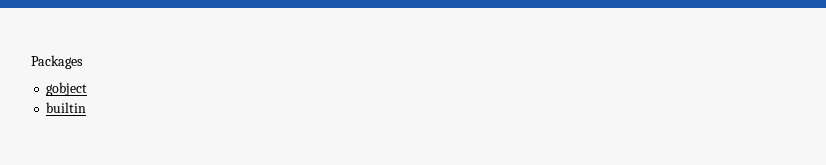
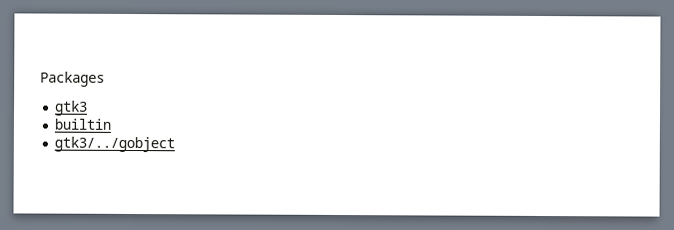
- gobject
+ gtk3
+ gtk3/../gobject

